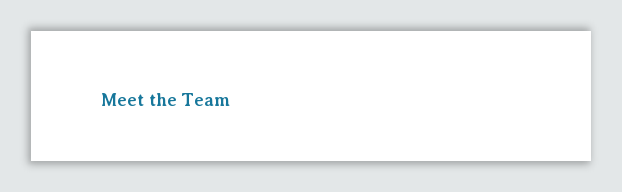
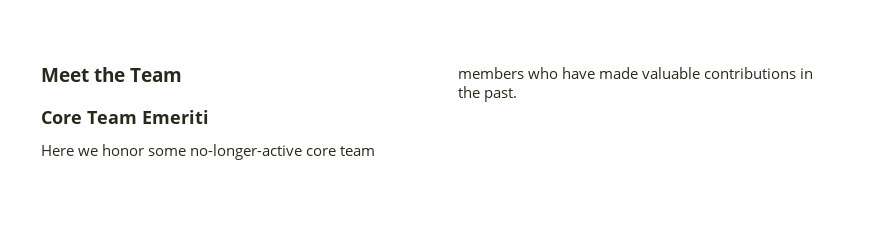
+ Core Team Emeriti
+ Here we honor some no-longer-active core team members who have made valuable contributions in the past.

